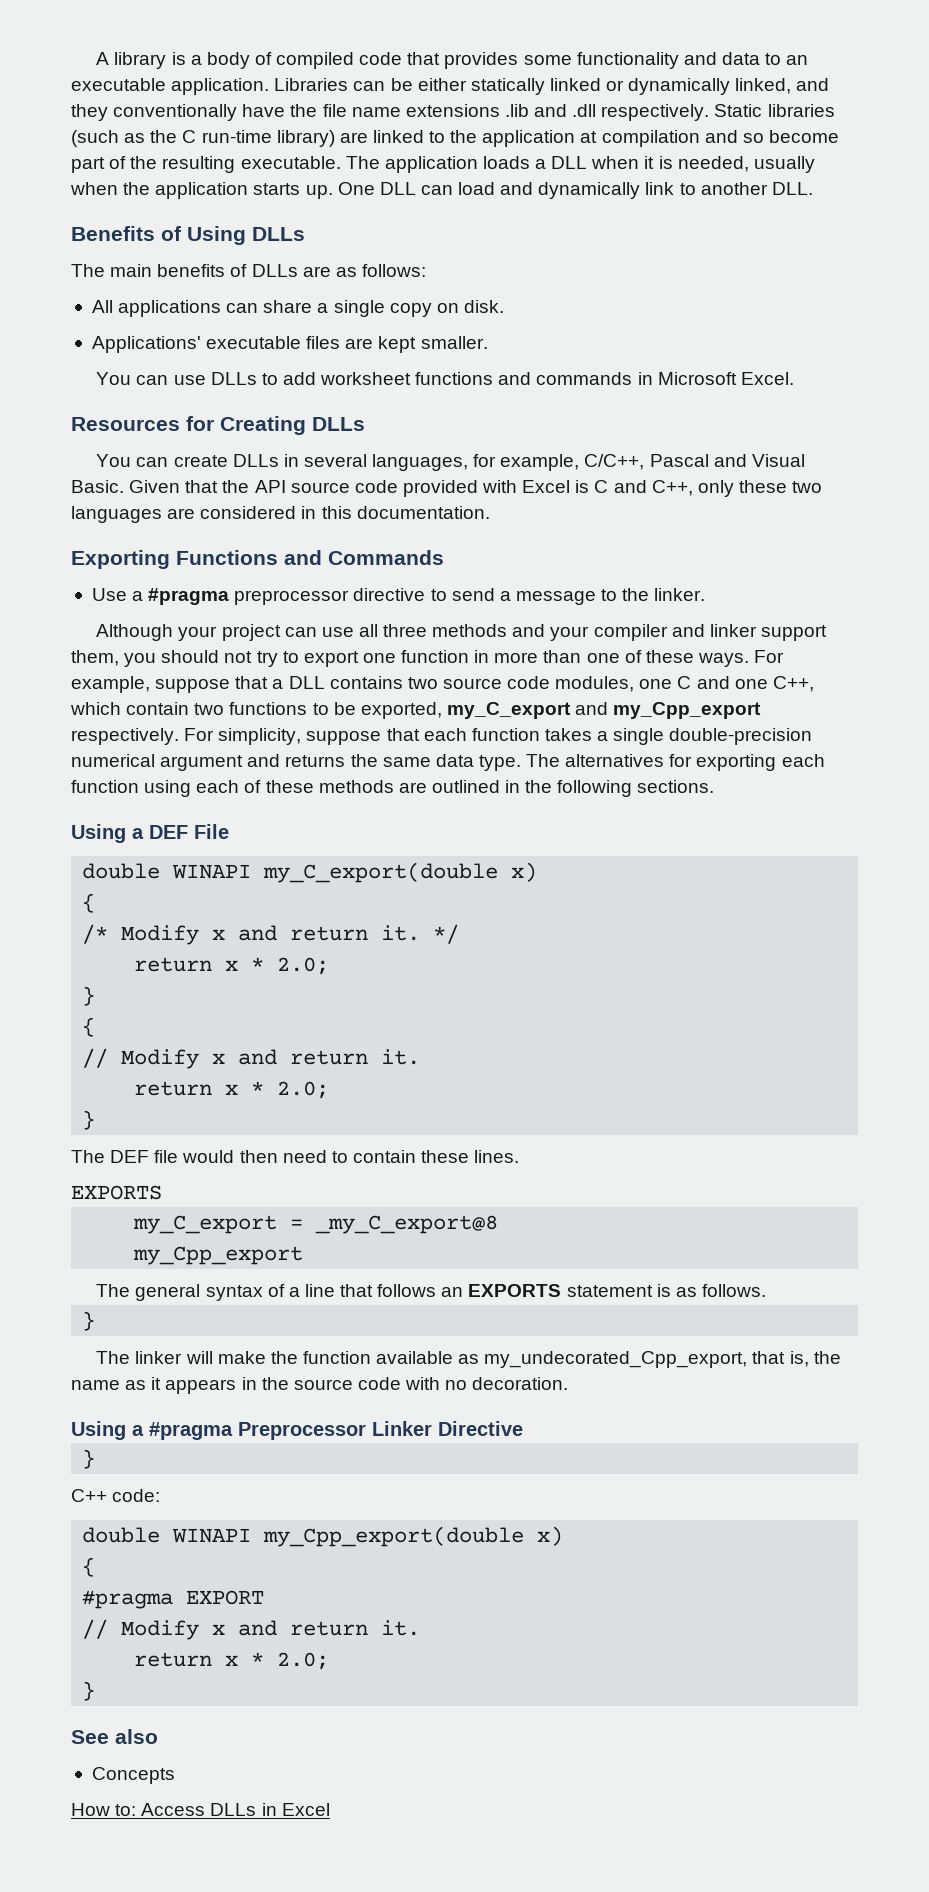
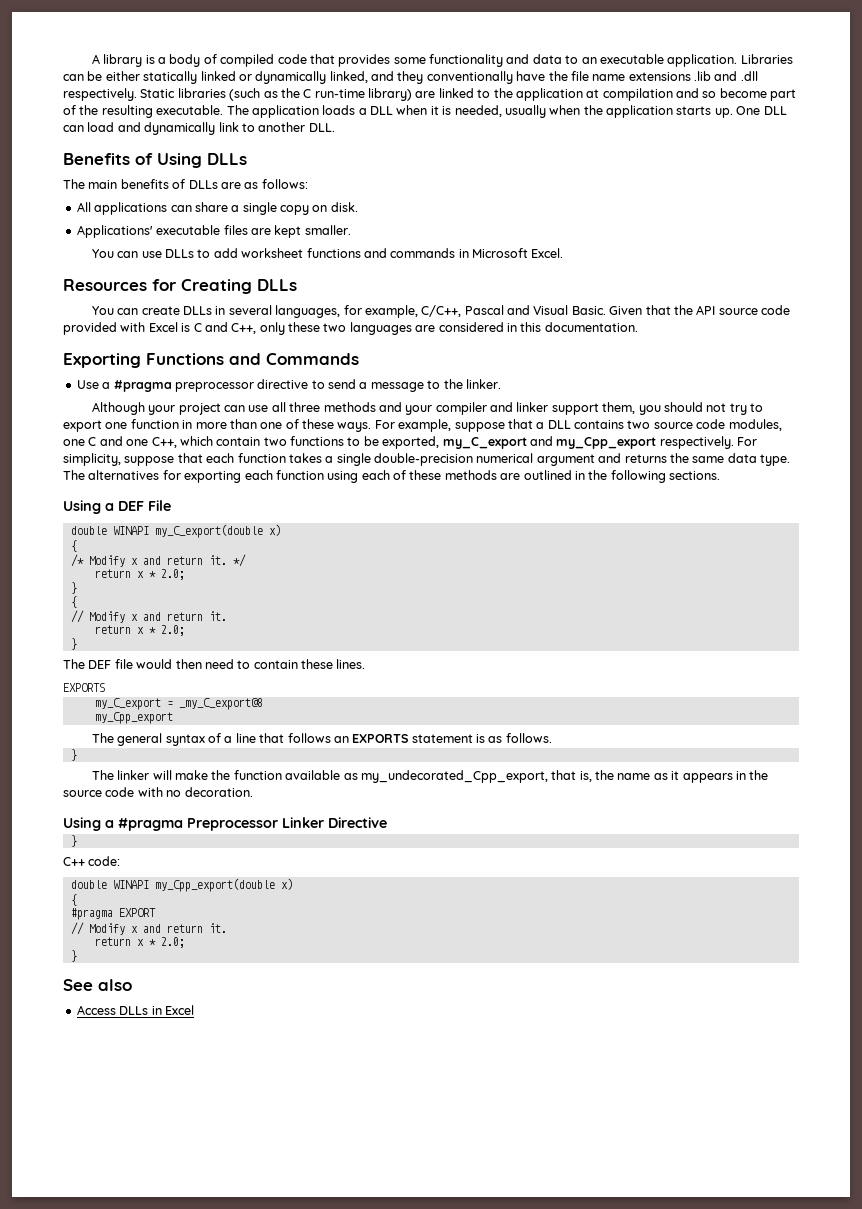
- Concepts
- How to: Access DLLs in Excel
+ Access DLLs in Excel

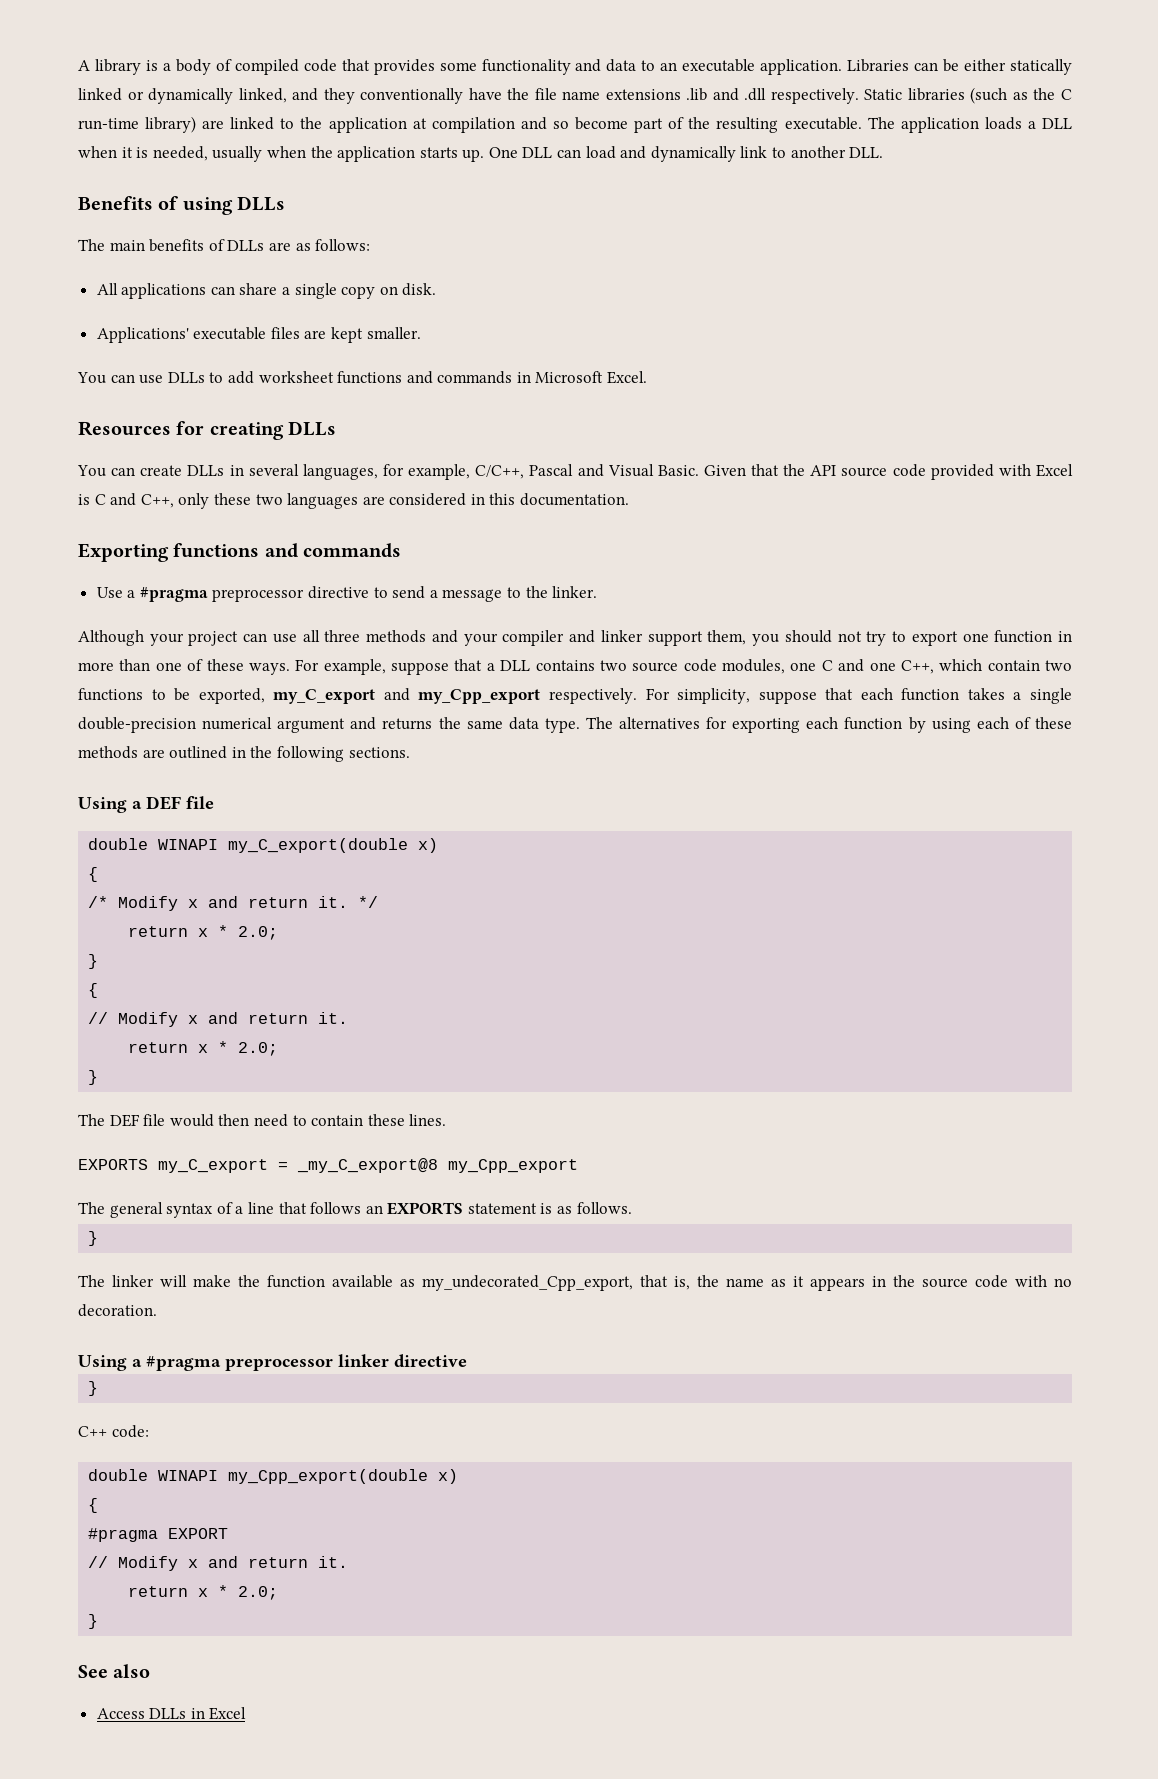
- Benefits of Using DLLs
+ Benefits of using DLLs
- Resources for Creating DLLs
+ Resources for creating DLLs
- Exporting Functions and Commands
+ Exporting functions and commands
- The alternatives for exporting each function using each of these methods are outlined in the following sections.
+ The alternatives for exporting each function by using each of these methods are outlined in the following sections.
- Using a DEF File
+ Using a DEF file
  The DEF file would then need to contain these lines.
- EXPORTS
- my_C_export = _my_C_export@8
- my_Cpp_export
+ EXPORTS my_C_export = _my_C_export@8 my_Cpp_export
- Using a #pragma Preprocessor Linker Directive
+ Using a #pragma preprocessor linker directive

